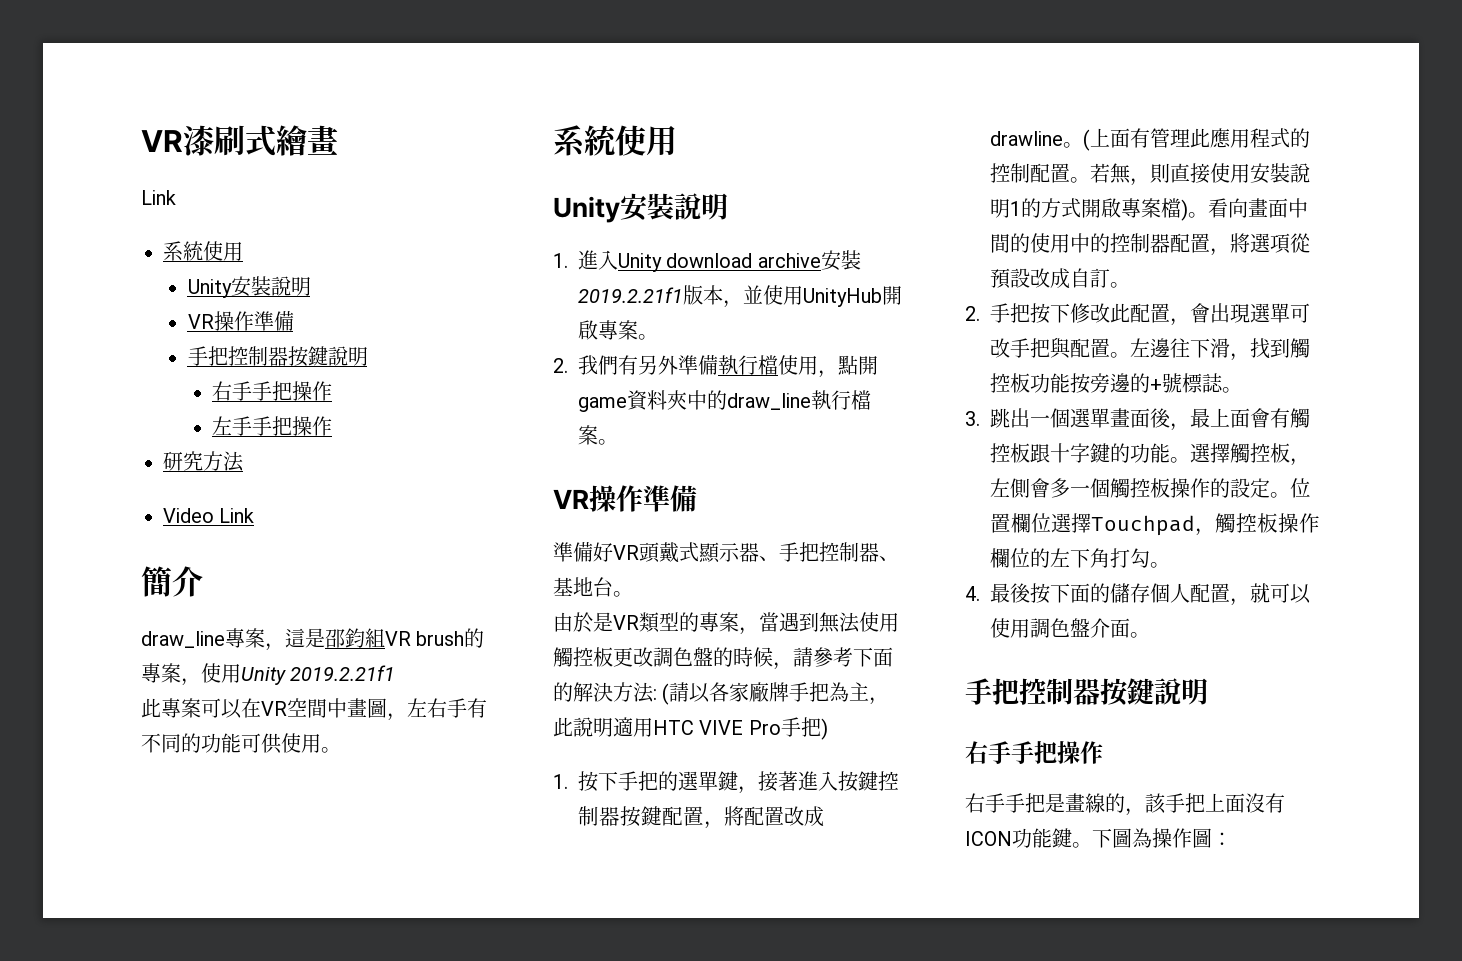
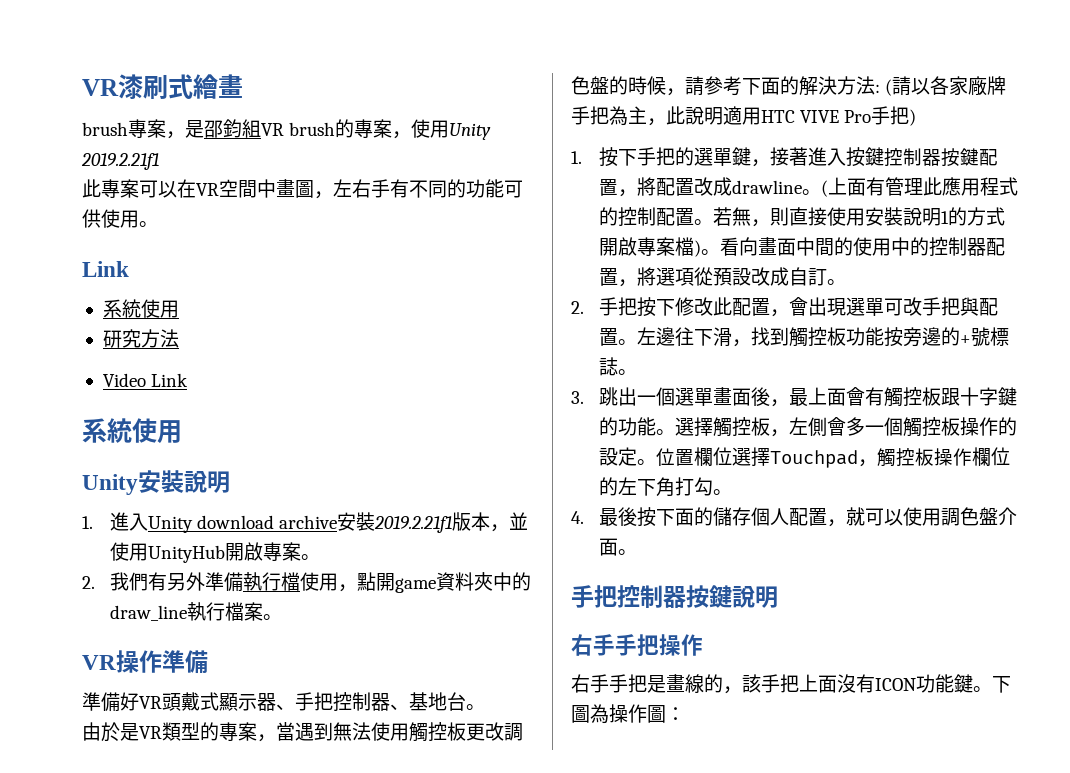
  VR漆刷式繪畫
- Link
- 系統使用
- Unity安裝說明
- VR操作準備
- 手把控制器按鍵說明
- 右手手把操作
- 左手手把操作
- 研究方法
- Video Link
- 簡介
- draw_line專案，這是邵鈞組VR brush的專案，使用Unity 2019.2.21f1
+ brush專案，是邵鈞組VR brush的專案，使用Unity 2019.2.21f1
  此專案可以在VR空間中畫圖，左右手有不同的功能可供使用。
+ Link
+ 系統使用
+ 研究方法
+ Video Link

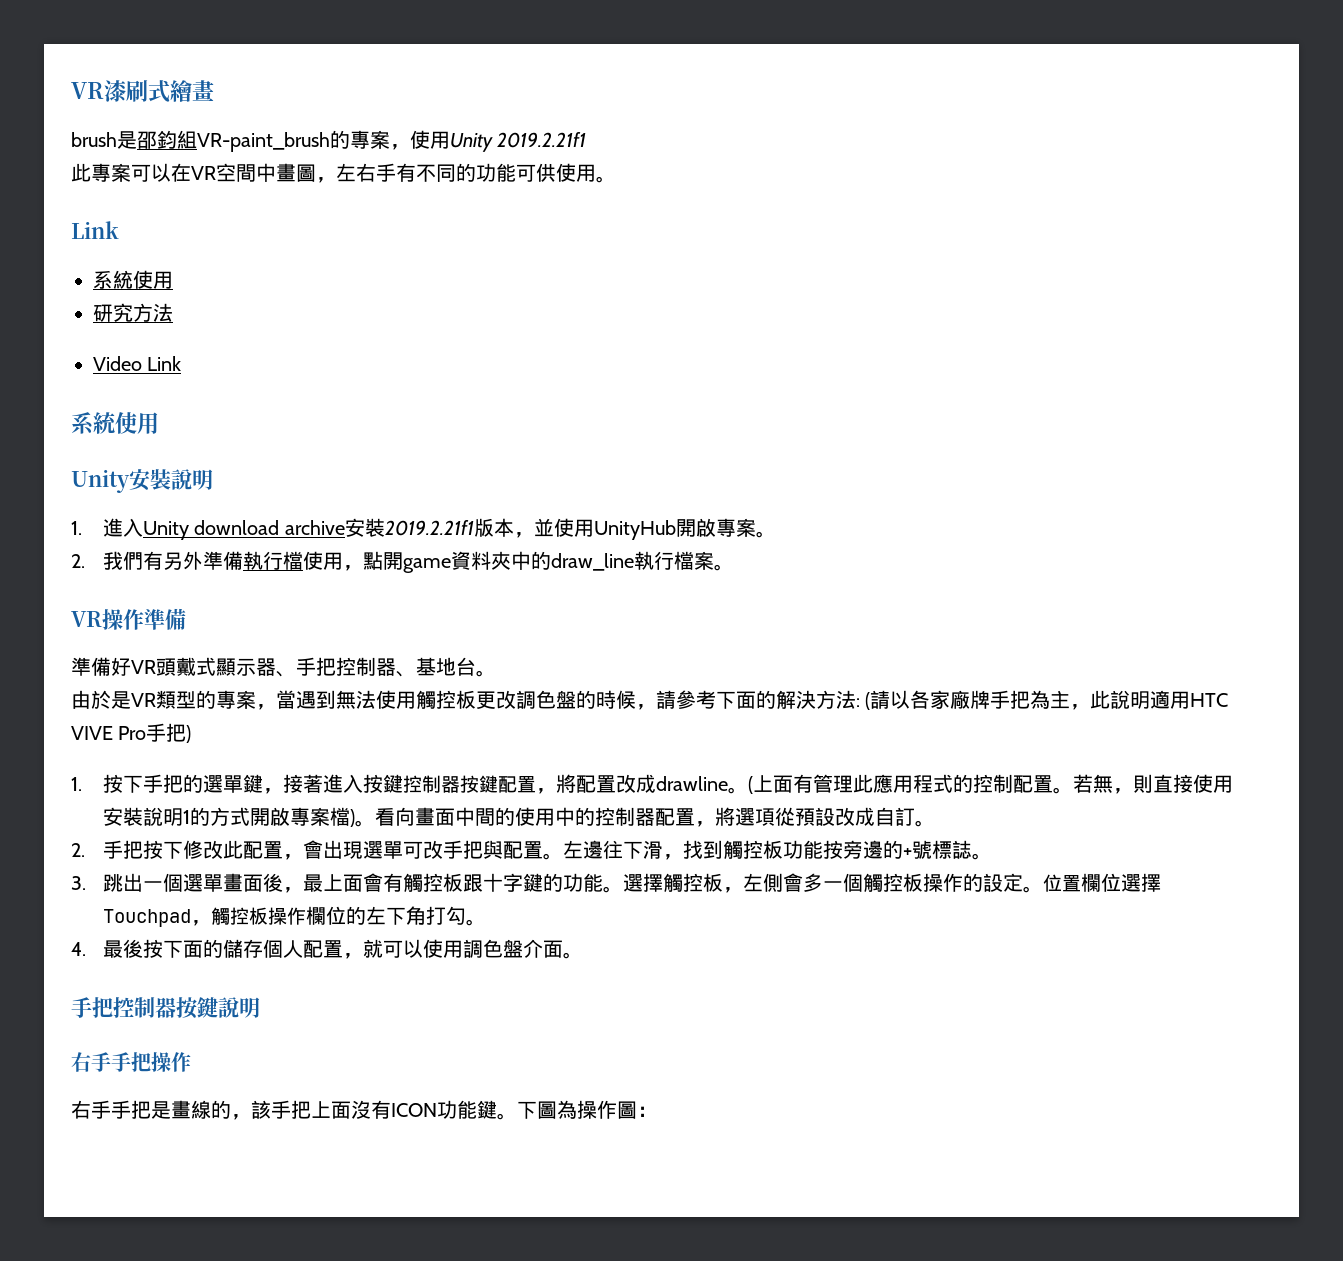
- brush專案，是邵鈞組VR brush的專案，使用Unity 2019.2.21f1
+ brush是邵鈞組VR-paint_brush的專案，使用Unity 2019.2.21f1

